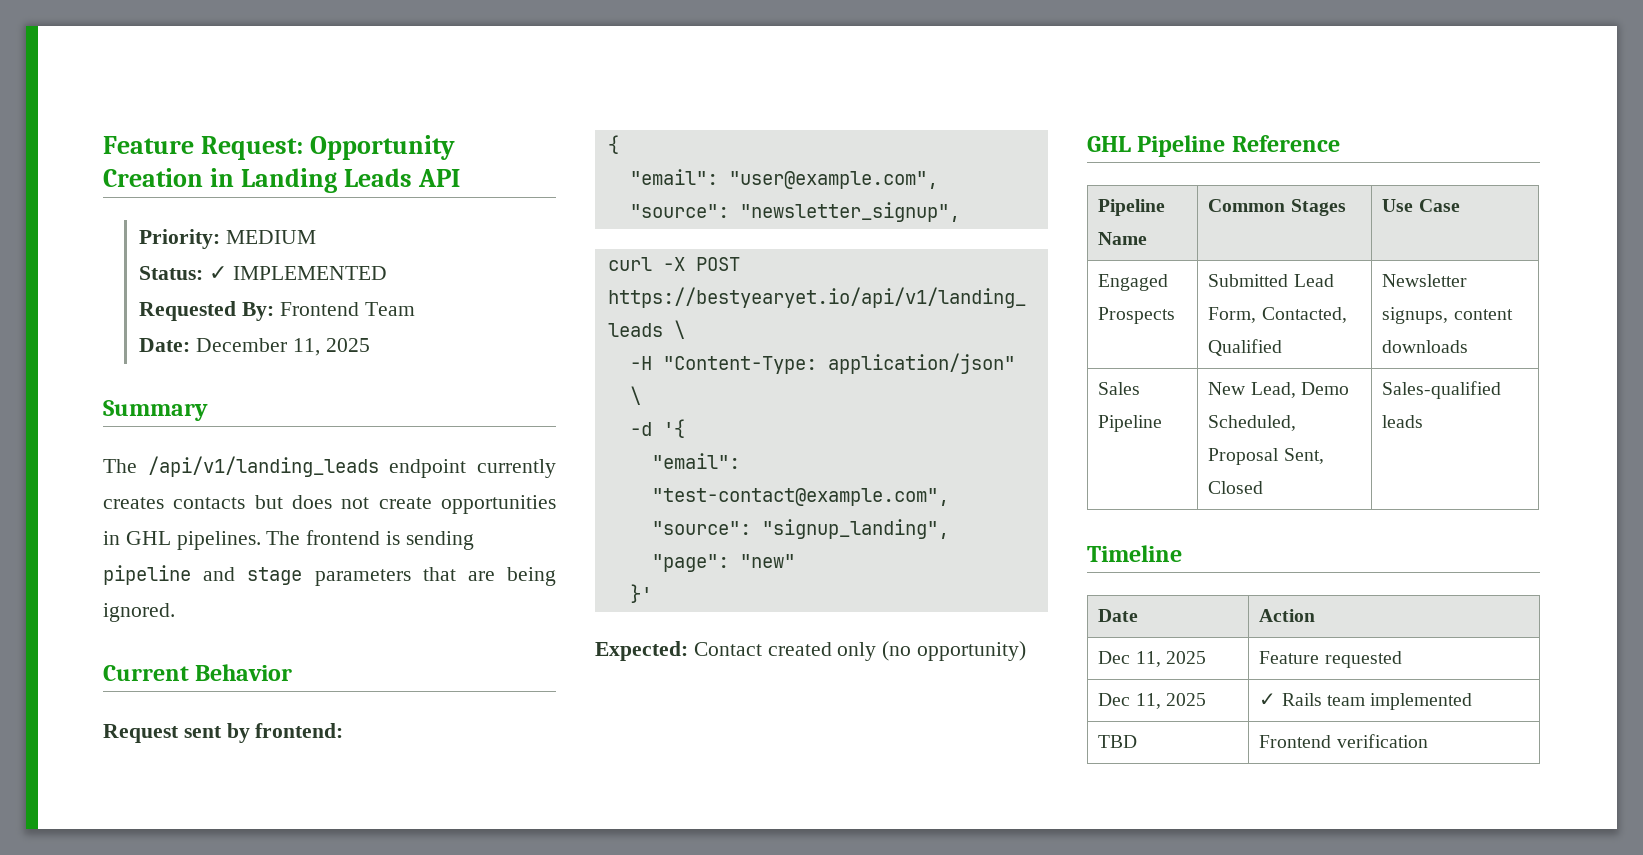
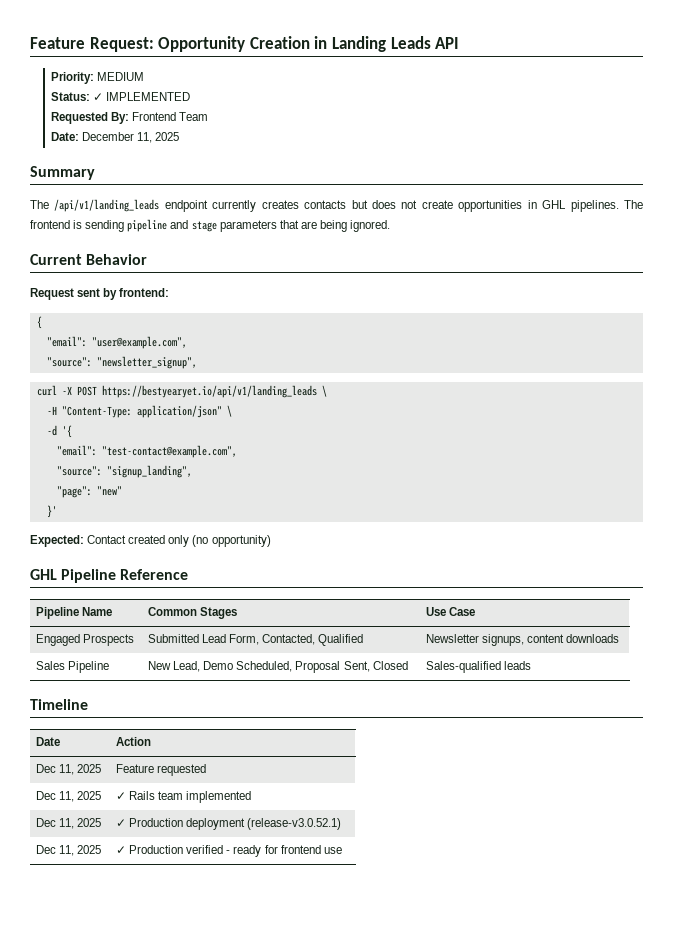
- TBD | Frontend verification
+ Dec 11, 2025 | ✓ Production deployment (release-v3.0.52.1)
+ Dec 11, 2025 | ✓ Production verified - ready for frontend use

